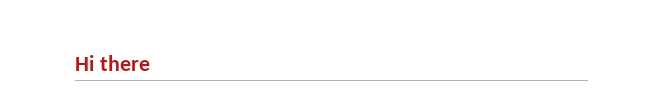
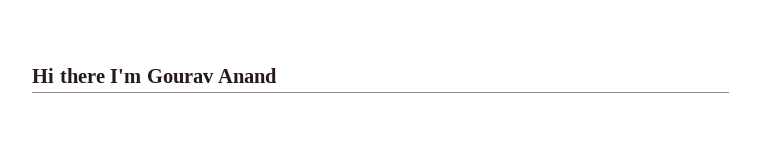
- Hi there
+ Hi there I'm Gourav Anand

